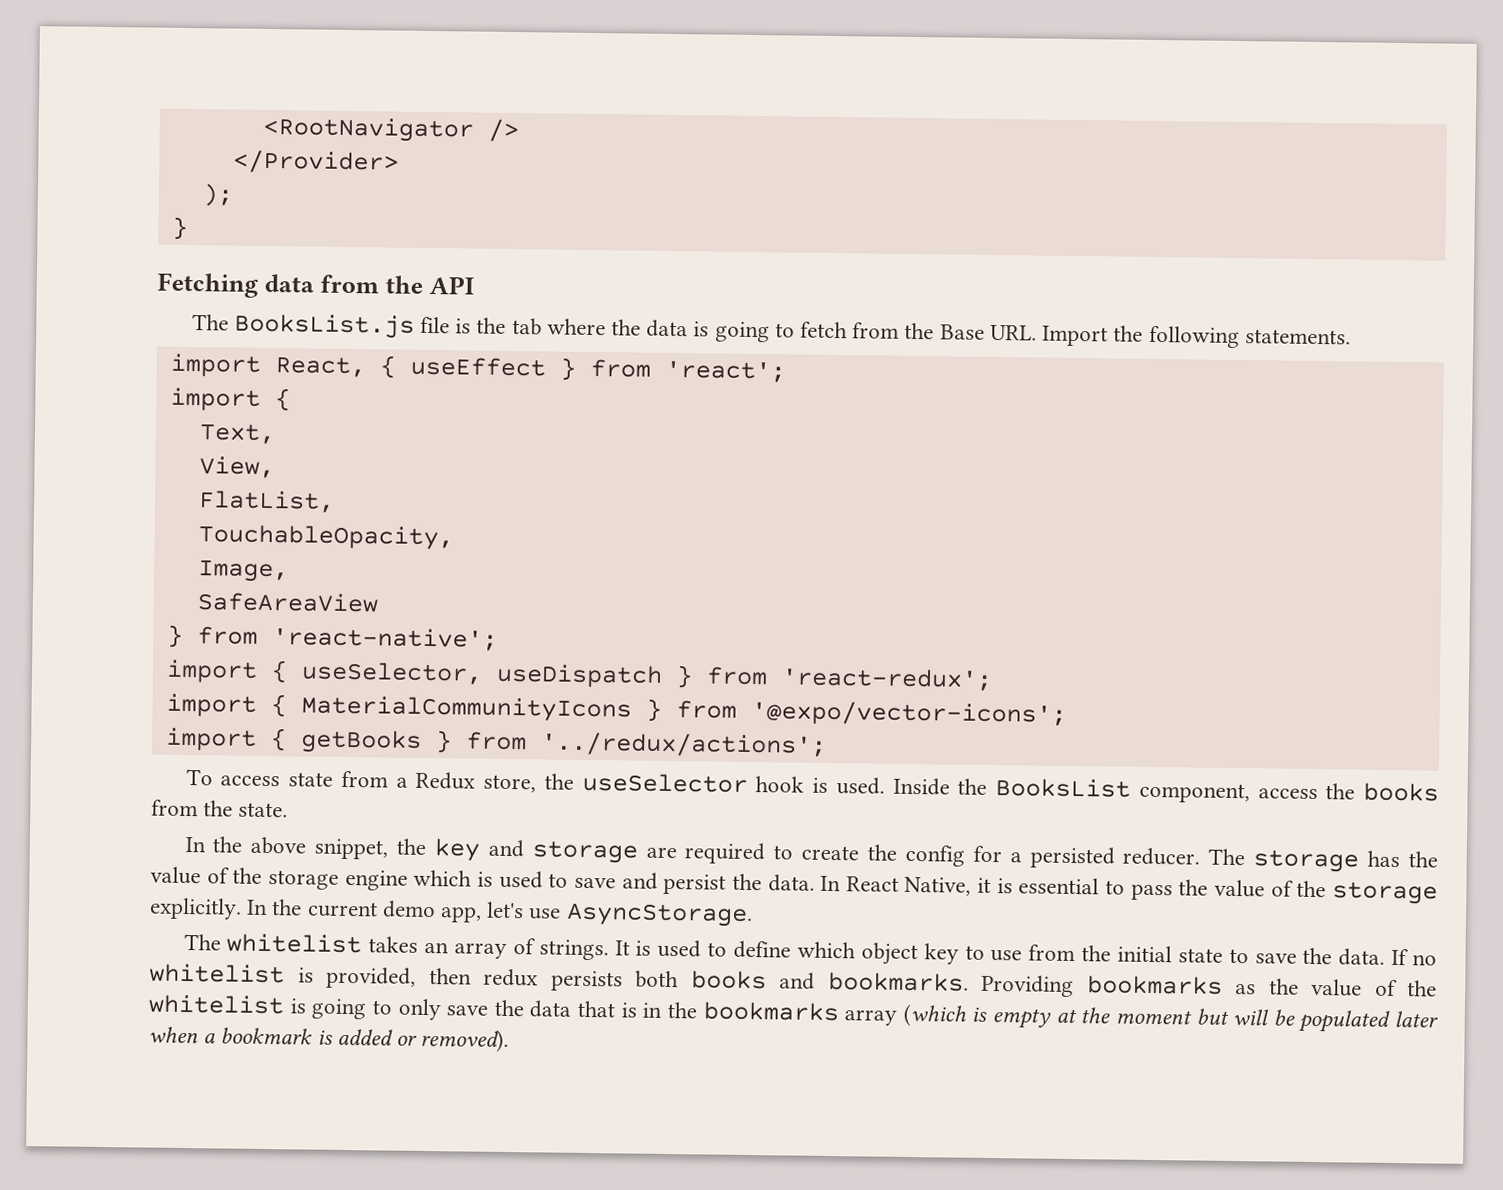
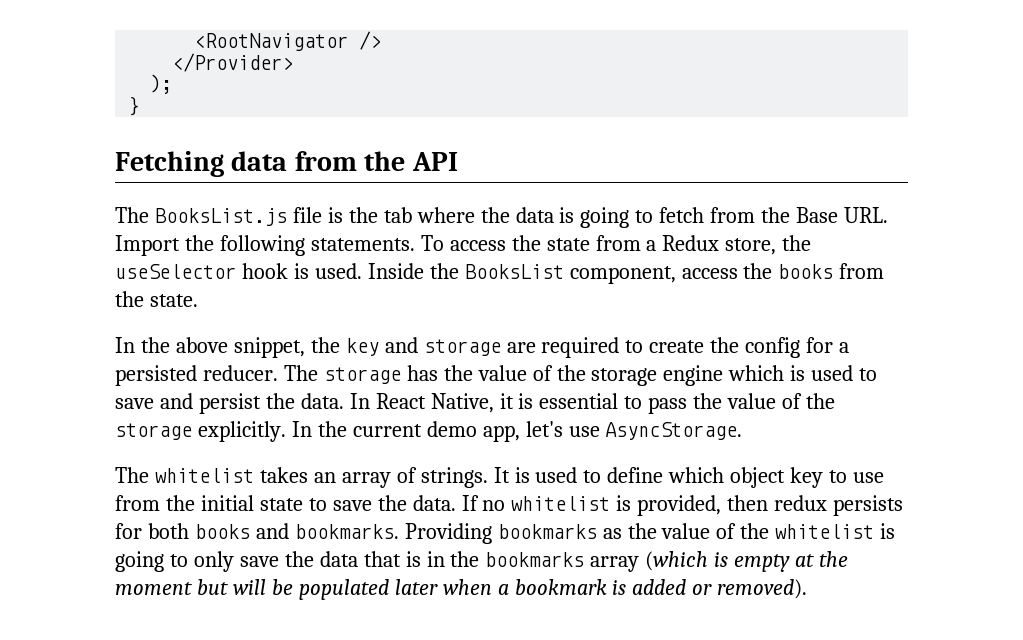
- The BooksList.js file is the tab where the data is going to fetch from the Base URL. Import the following statements.
- import React, { useEffect } from 'react';
- import {
- Text,
- View,
- FlatList,
- TouchableOpacity,
- Image,
- SafeAreaView
- } from 'react-native';
- import { useSelector, useDispatch } from 'react-redux';
- import { MaterialCommunityIcons } from '@expo/vector-icons';
- import { getBooks } from '../redux/actions';
- To access state from a Redux store, the useSelector hook is used.
+ The BooksList.js file is the tab where the data is going to fetch from the Base URL. Import the following statements. To access the state from a Redux store, the useSelector hook is used.
- If no whitelist is provided, then redux persists both books and bookmarks.
+ If no whitelist is provided, then redux persists for both books and bookmarks.

